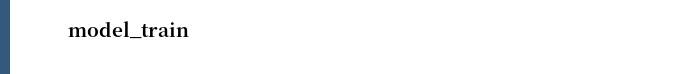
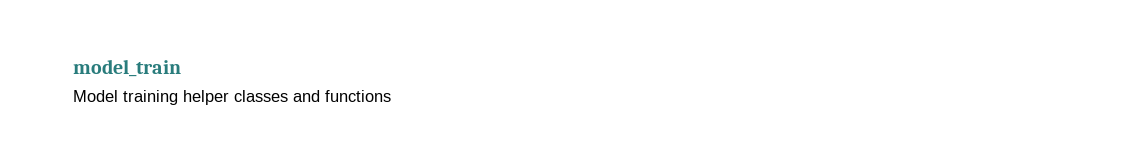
+ Model training helper classes and functions

